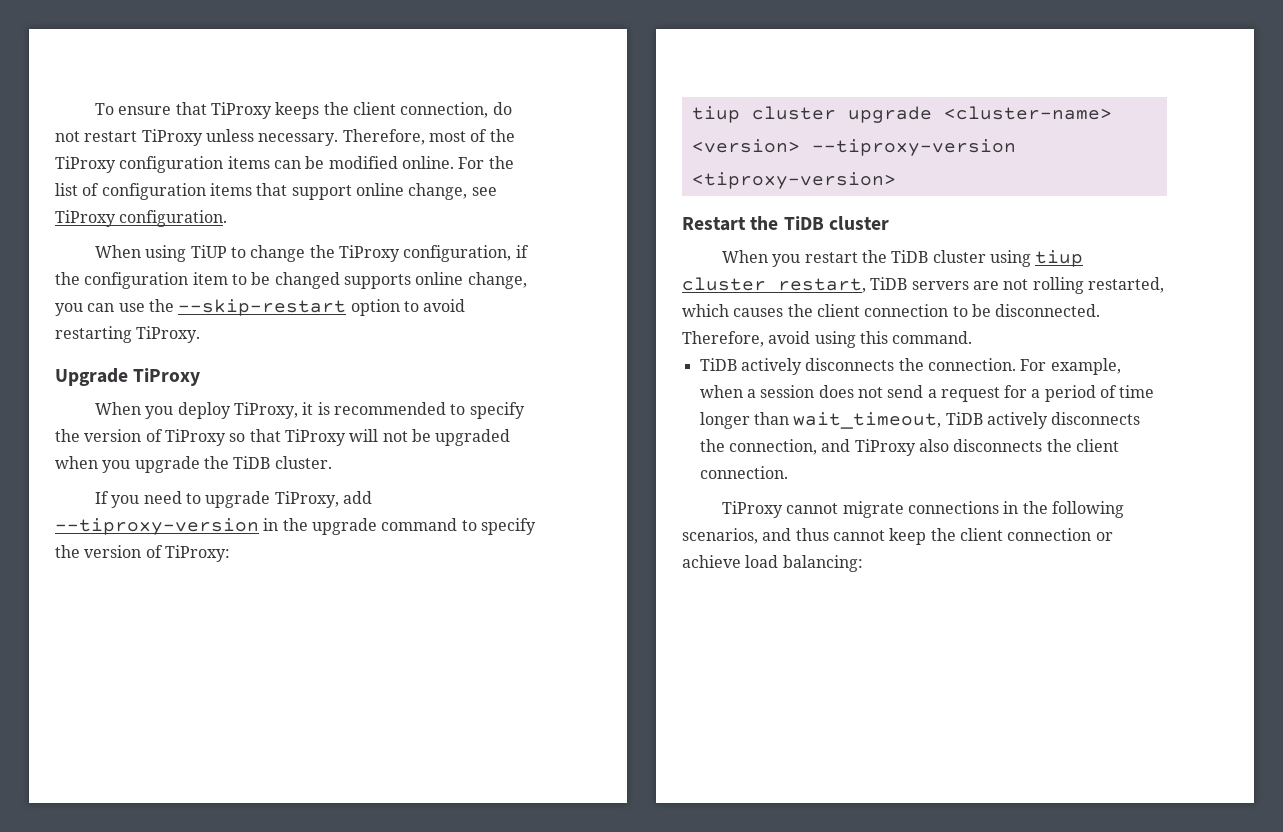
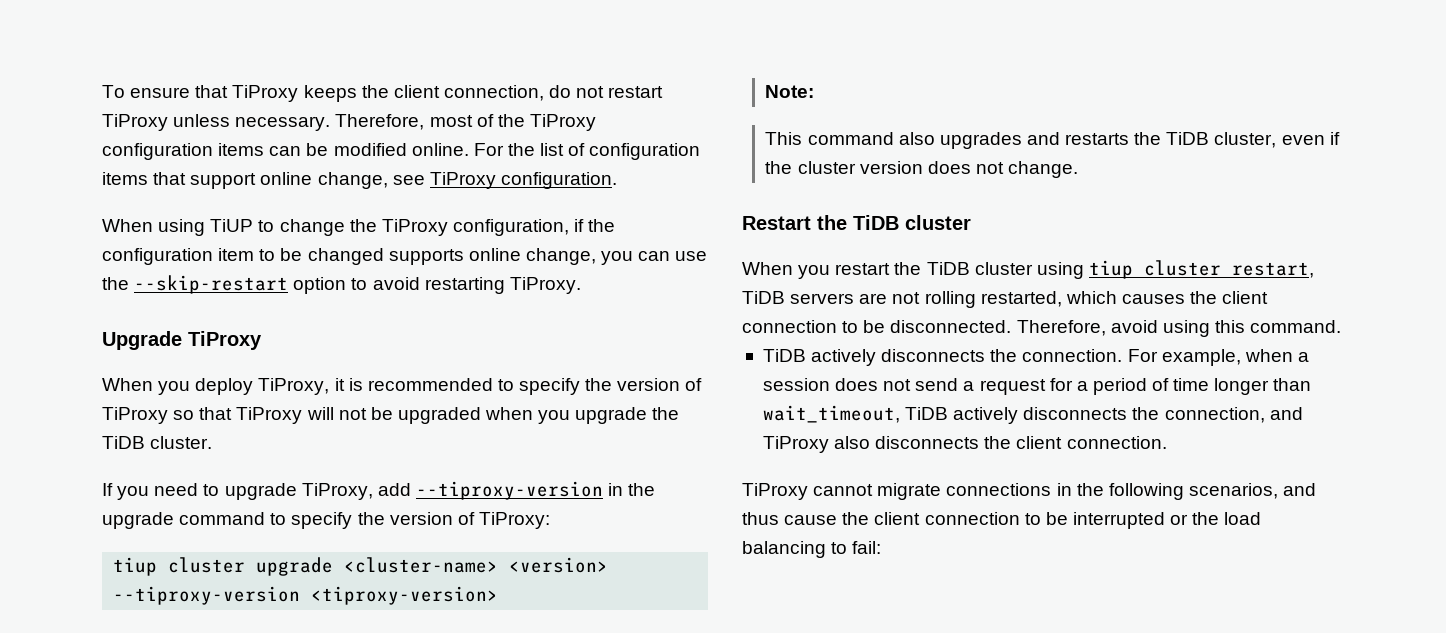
+ Note:
+ This command also upgrades and restarts the TiDB cluster, even if the cluster version does not change.
- TiProxy cannot migrate connections in the following scenarios, and thus cannot keep the client connection or achieve load balancing:
+ TiProxy cannot migrate connections in the following scenarios, and thus cause the client connection to be interrupted or the load balancing to fail:

